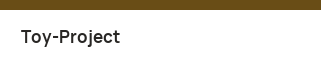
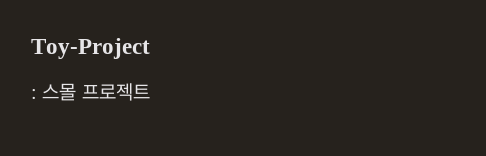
+ : 스몰 프로젝트

